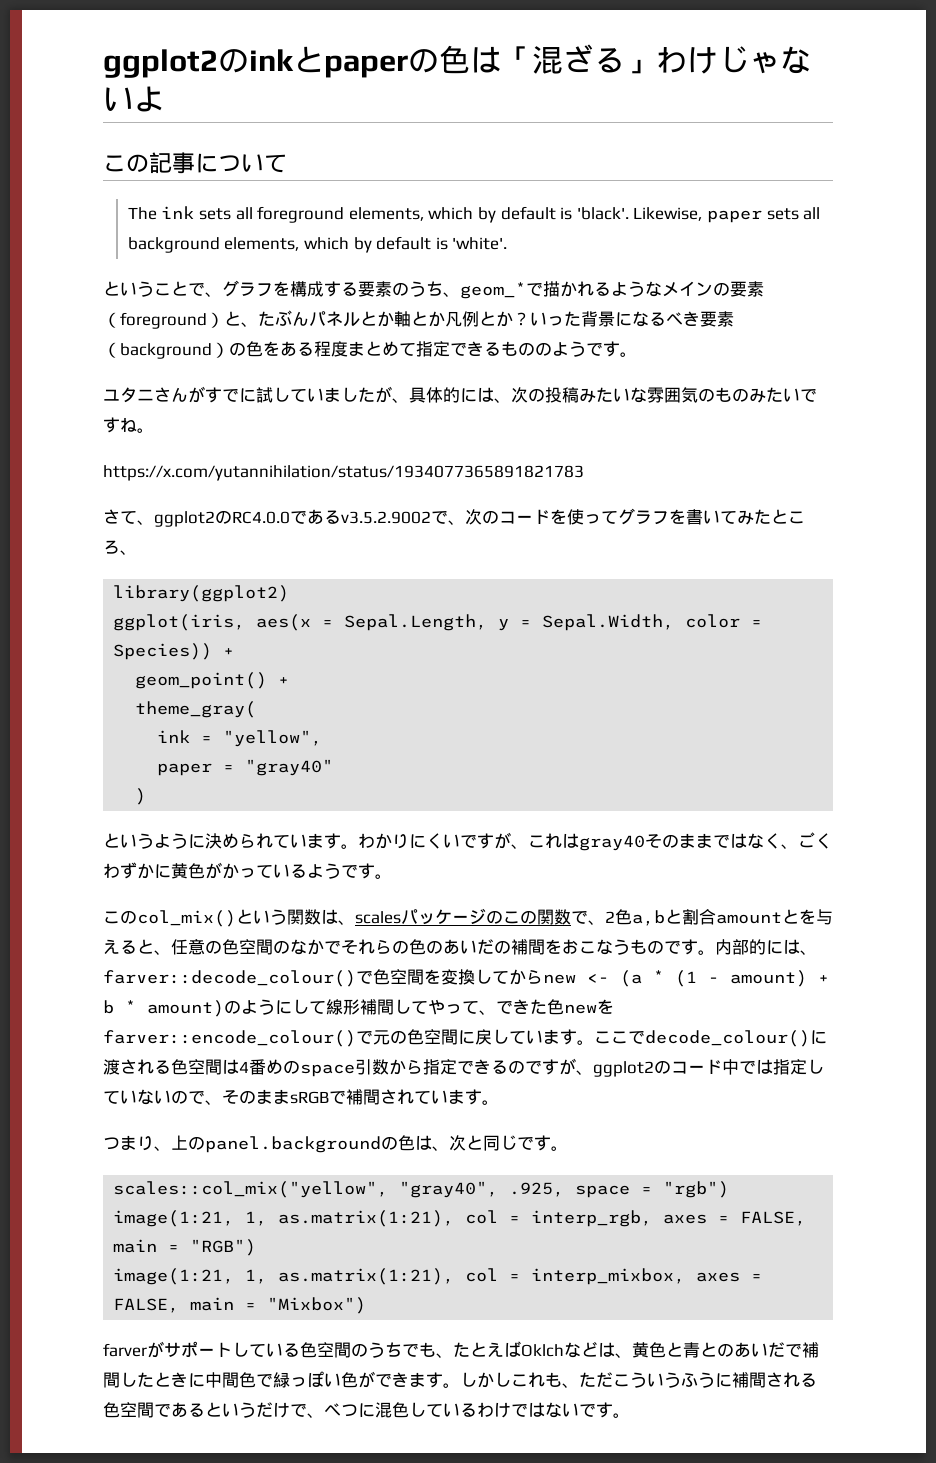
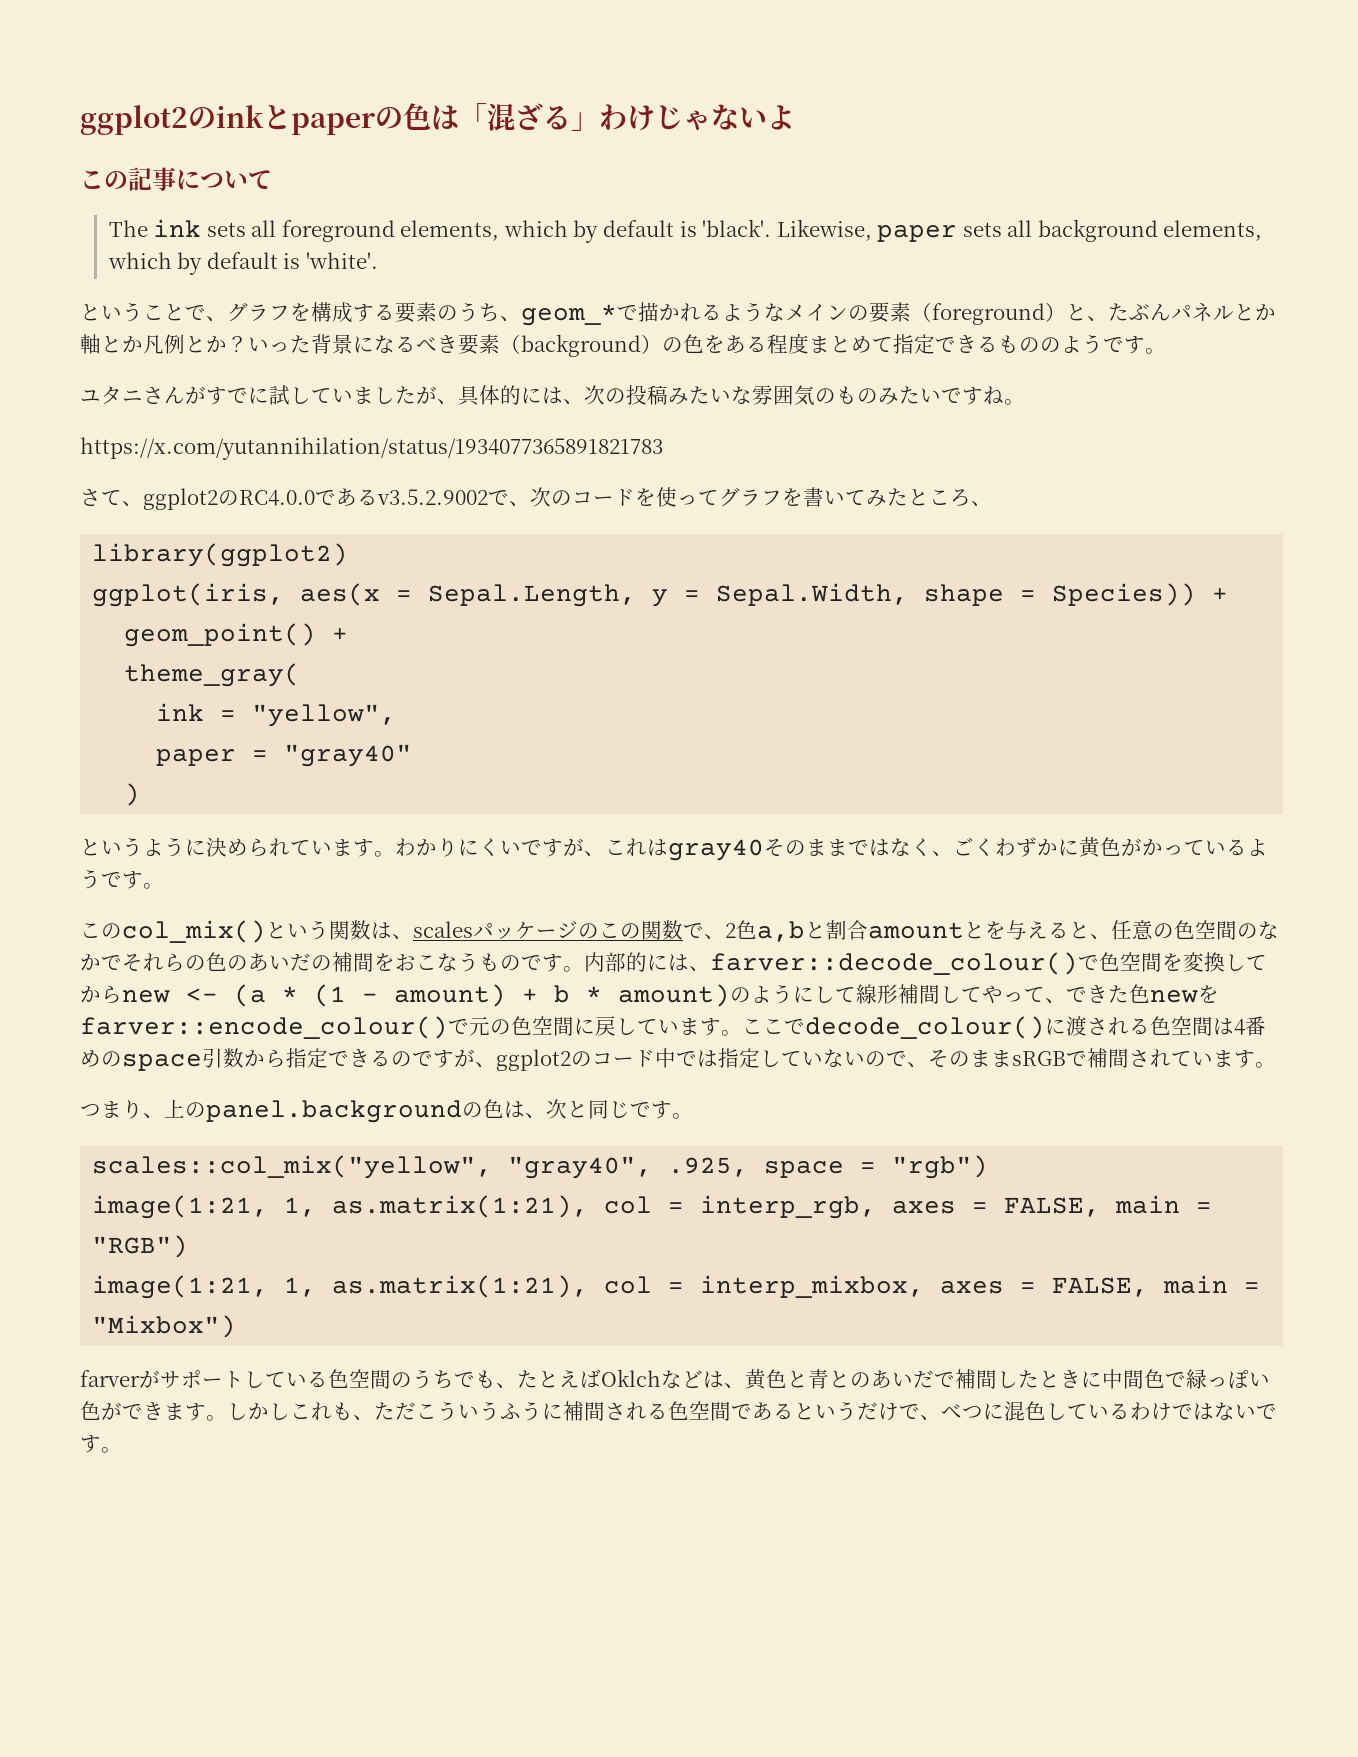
- ggplot(iris, aes(x = Sepal.Length, y = Sepal.Width, color = Species)) +
+ ggplot(iris, aes(x = Sepal.Length, y = Sepal.Width, shape = Species)) +

